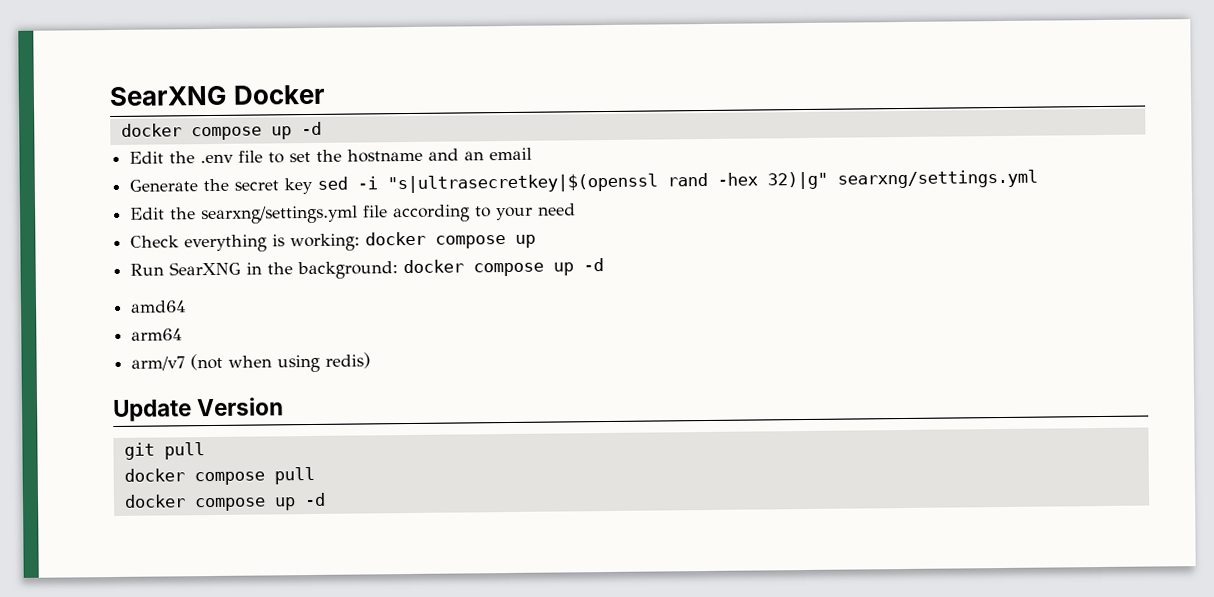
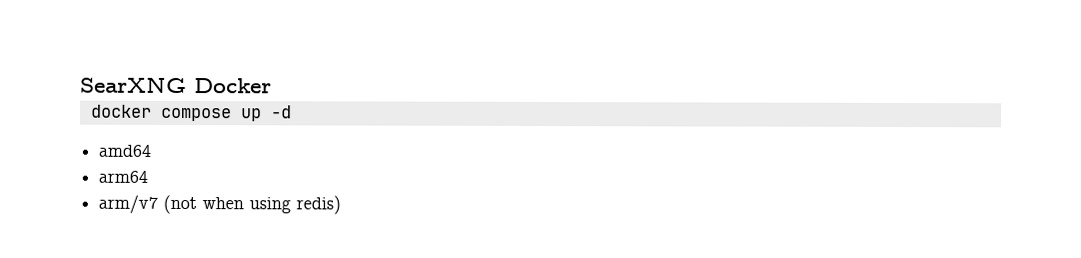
- Edit the .env file to set the hostname and an email
- Generate the secret key sed -i "s|ultrasecretkey|$(openssl rand -hex 32)|g" searxng/settings.yml
- Edit the searxng/settings.yml file according to your need
- Check everything is working: docker compose up
- Run SearXNG in the background: docker compose up -d
- Update Version
- git pull
- docker compose pull
- docker compose up -d

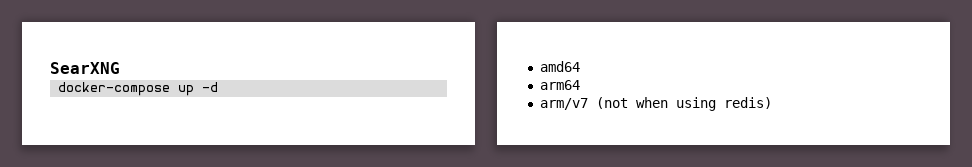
- SearXNG Docker
- docker compose up -d
+ SearXNG
+ docker-compose up -d

